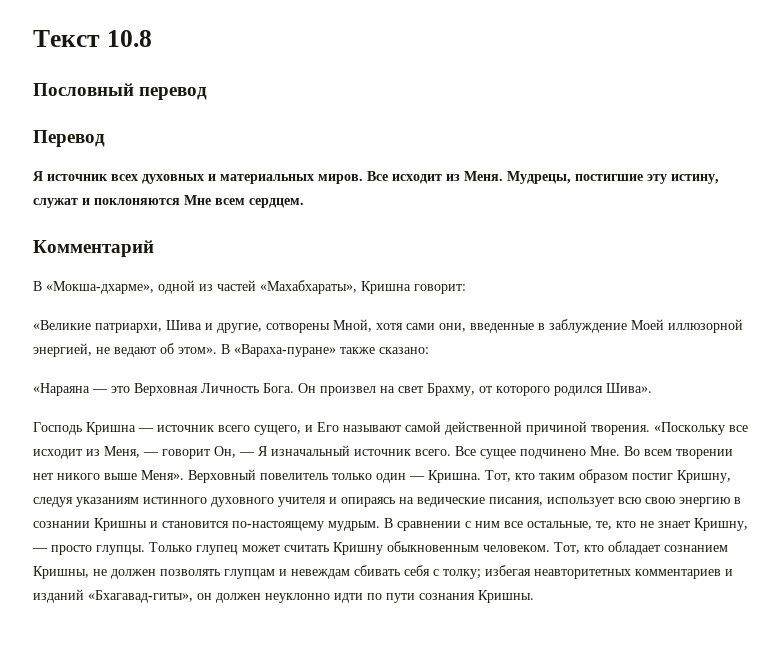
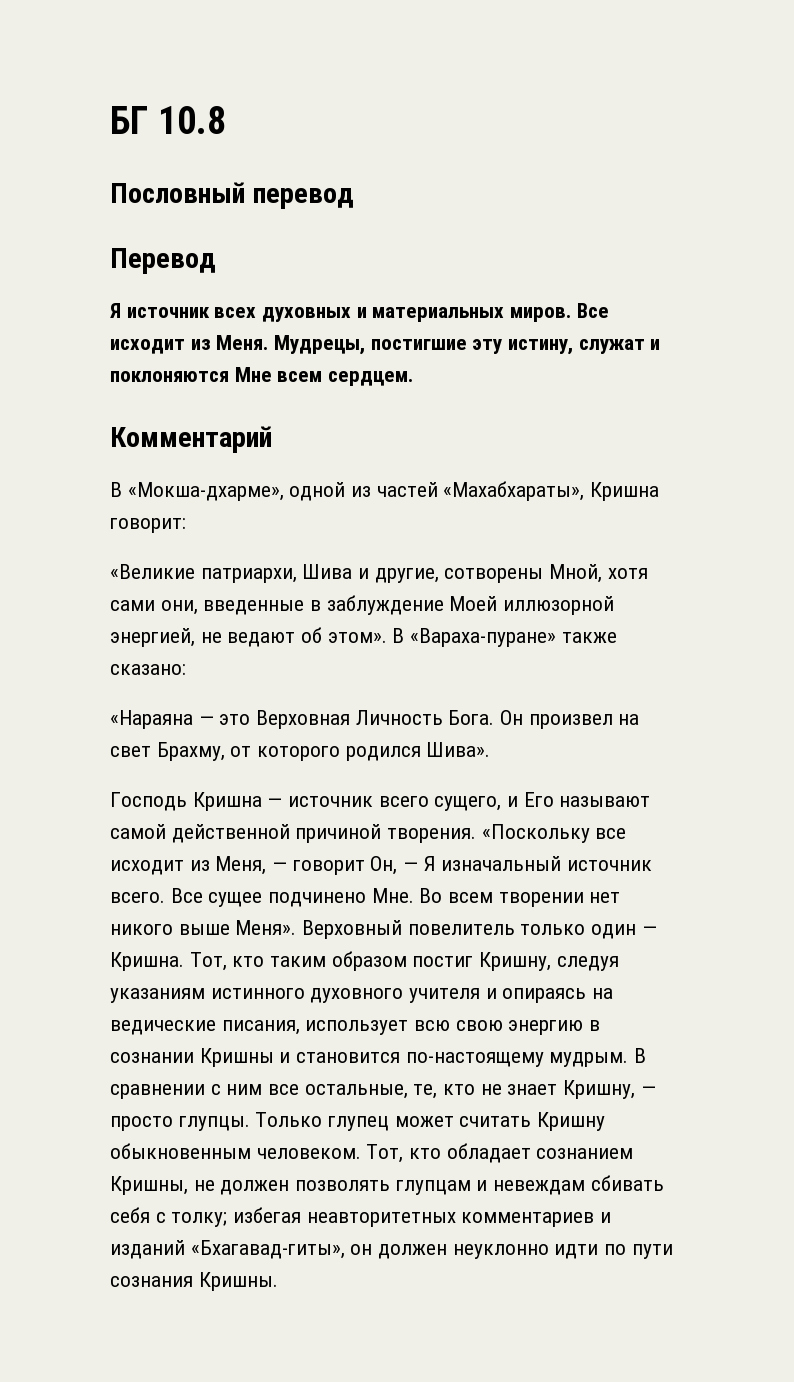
- Текст 10.8
+ БГ 10.8

